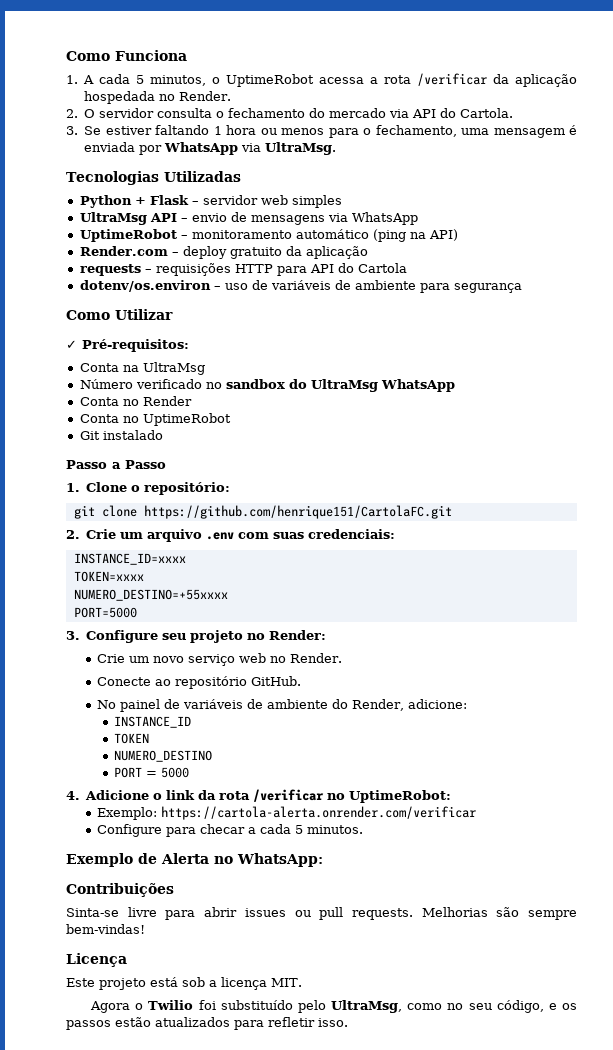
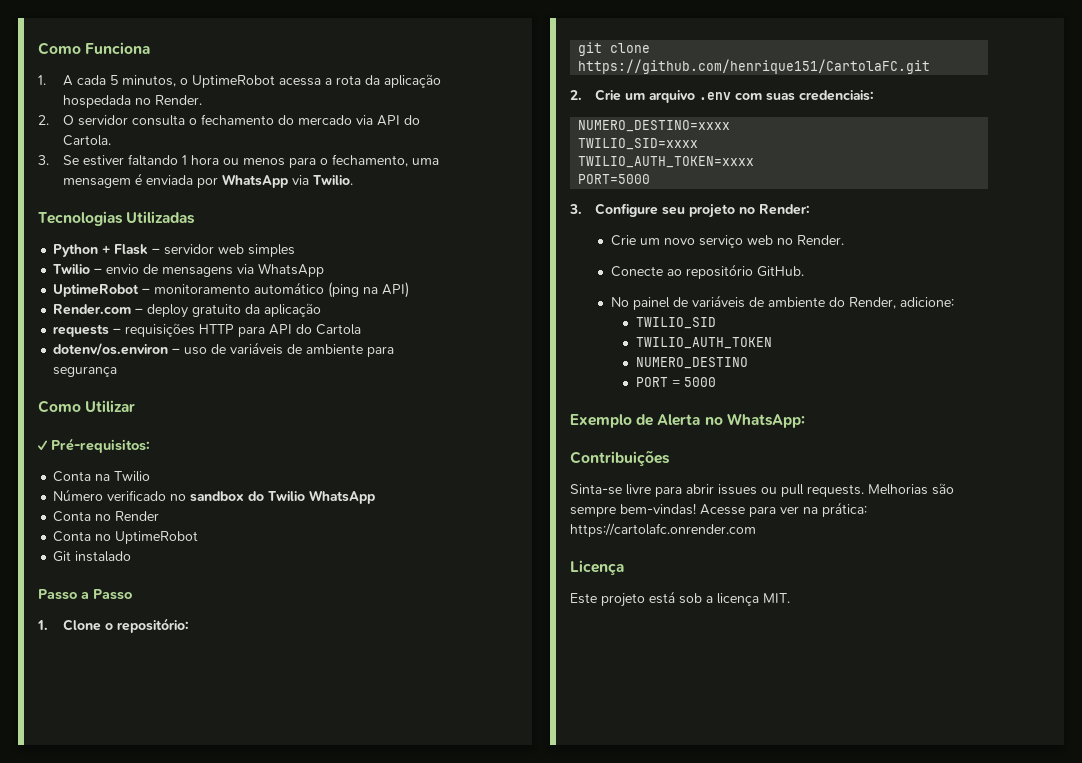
- 1. A cada 5 minutos, o UptimeRobot acessa a rota /verificar da aplicação hospedada no Render.
+ 1. A cada 5 minutos, o UptimeRobot acessa a rota da aplicação hospedada no Render.
- 3. Se estiver faltando 1 hora ou menos para o fechamento, uma mensagem é enviada por WhatsApp via UltraMsg.
+ 3. Se estiver faltando 1 hora ou menos para o fechamento, uma mensagem é enviada por WhatsApp via Twilio.
- UltraMsg API – envio de mensagens via WhatsApp
+ Twilio – envio de mensagens via WhatsApp
- Conta na UltraMsg
+ Conta na Twilio
- Número verificado no sandbox do UltraMsg WhatsApp
+ Número verificado no sandbox do Twilio WhatsApp
- INSTANCE_ID=xxxx
- TOKEN=xxxx
- NUMERO_DESTINO=+55xxxx
+ NUMERO_DESTINO=xxxx
+ TWILIO_SID=xxxx
+ TWILIO_AUTH_TOKEN=xxxx
- INSTANCE_ID
- TOKEN
+ TWILIO_SID
+ TWILIO_AUTH_TOKEN
- 4. Adicione o link da rota /verificar no UptimeRobot:
- Exemplo: https://cartola-alerta.onrender.com/verificar
- Configure para checar a cada 5 minutos.
+ Acesse para ver na prática: https://cartolafc.onrender.com
- Agora o Twilio foi substituído pelo UltraMsg, como no seu código, e os passos estão atualizados para refletir isso.

